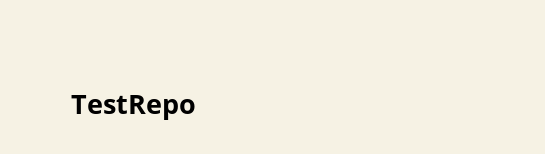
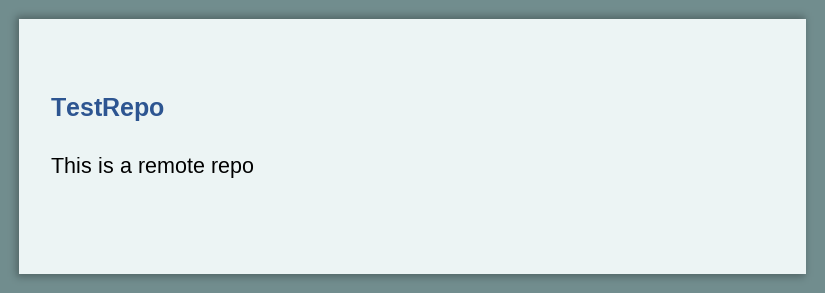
+ This is a remote repo

